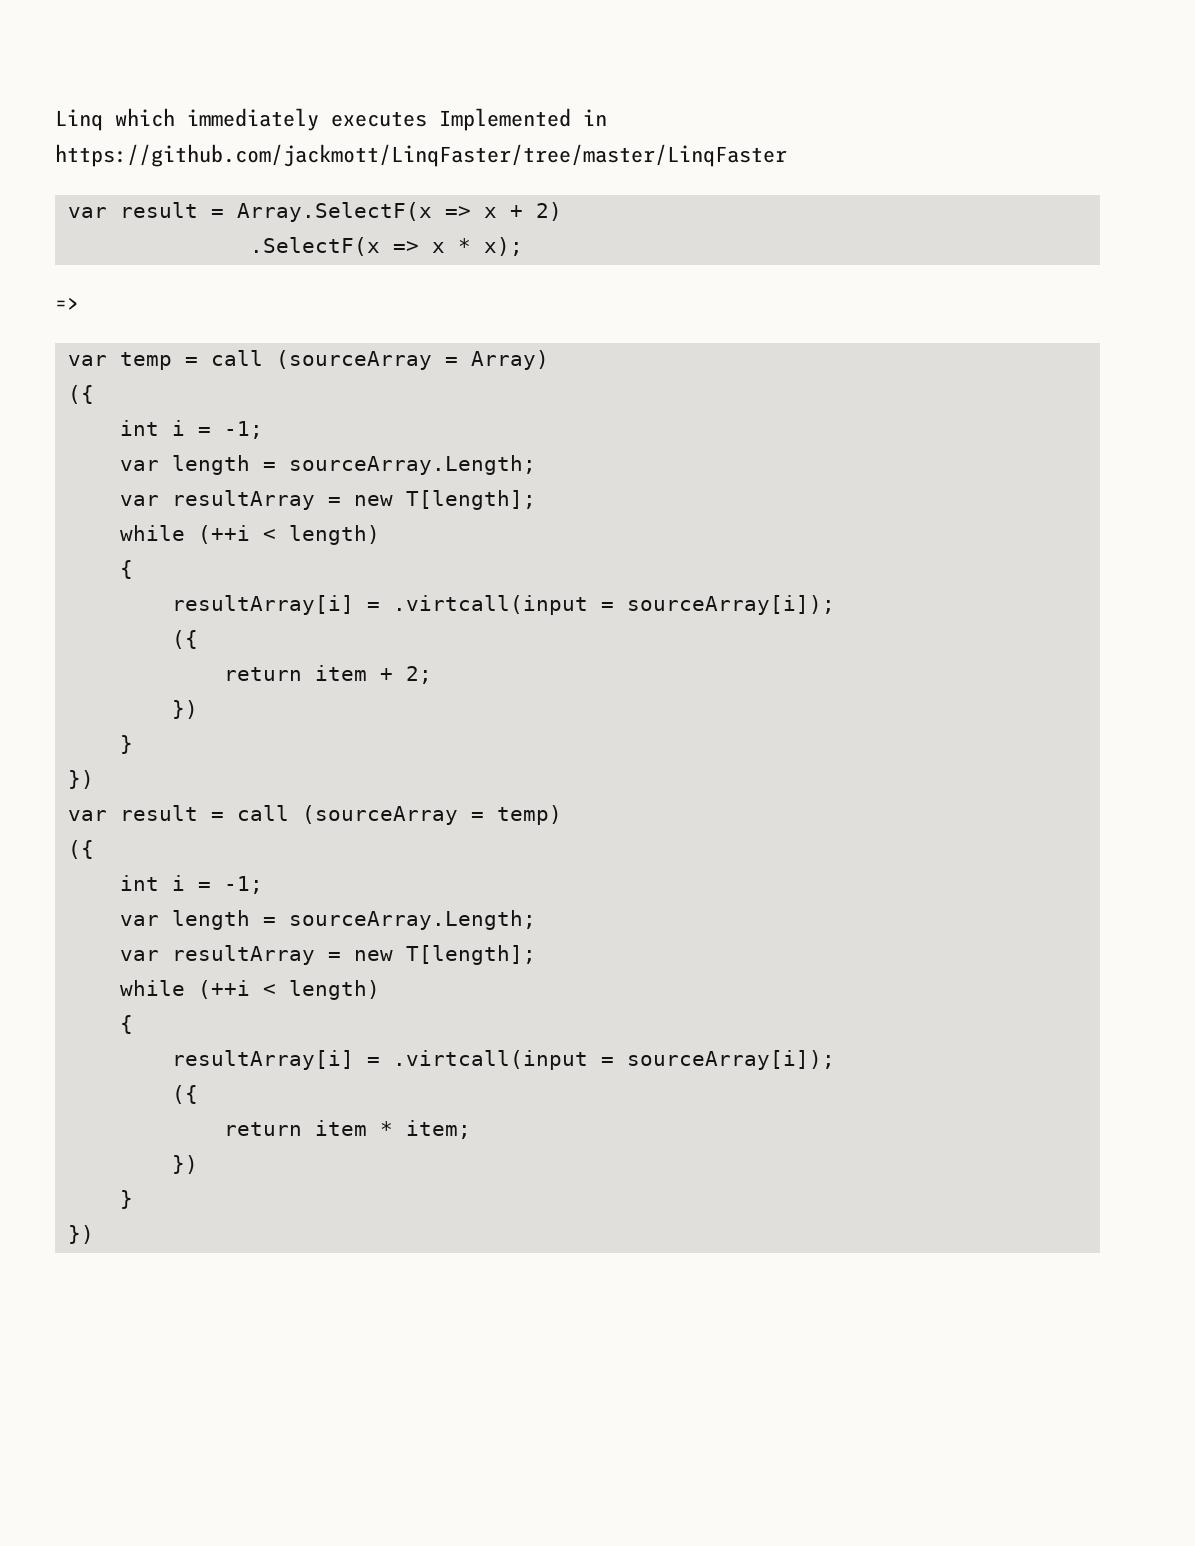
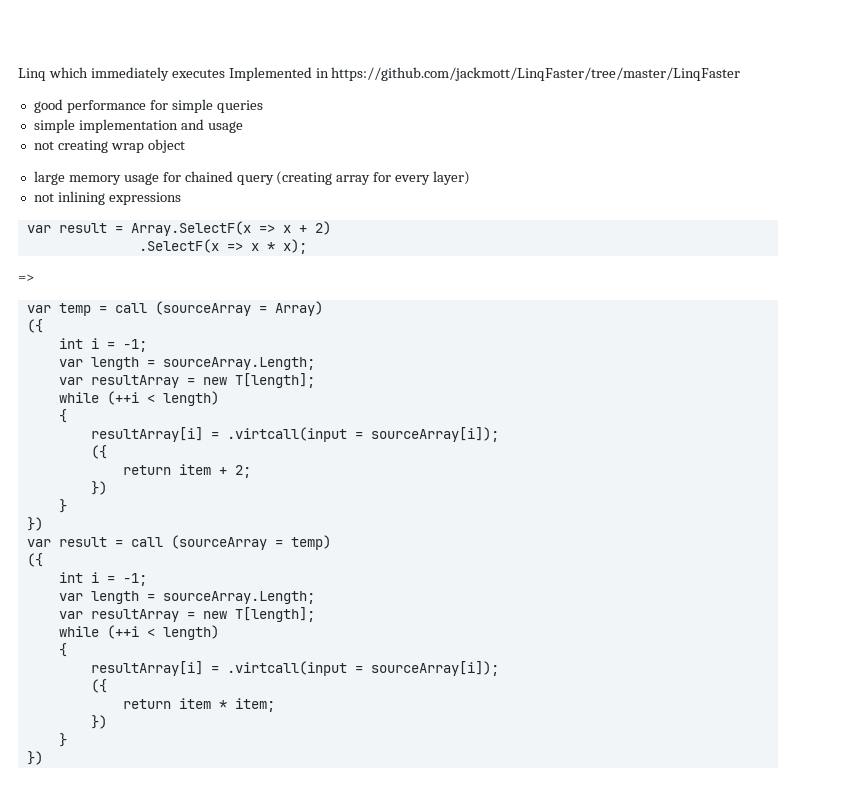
+ good performance for simple queries
+ simple implementation and usage
+ not creating wrap object
+ large memory usage for chained query (creating array for every layer)
+ not inlining expressions

